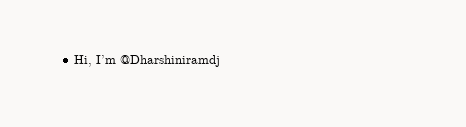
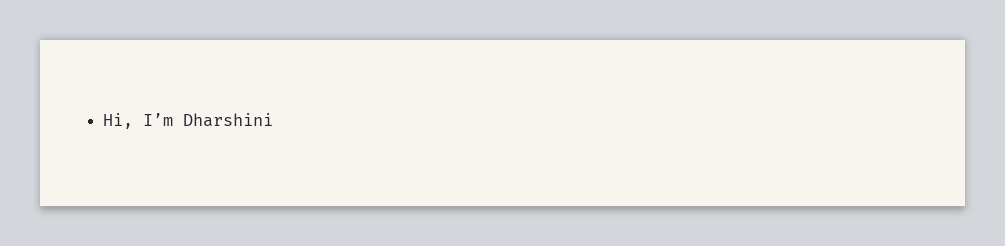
- Hi, I’m @Dharshiniramdj
+ Hi, I’m Dharshini

